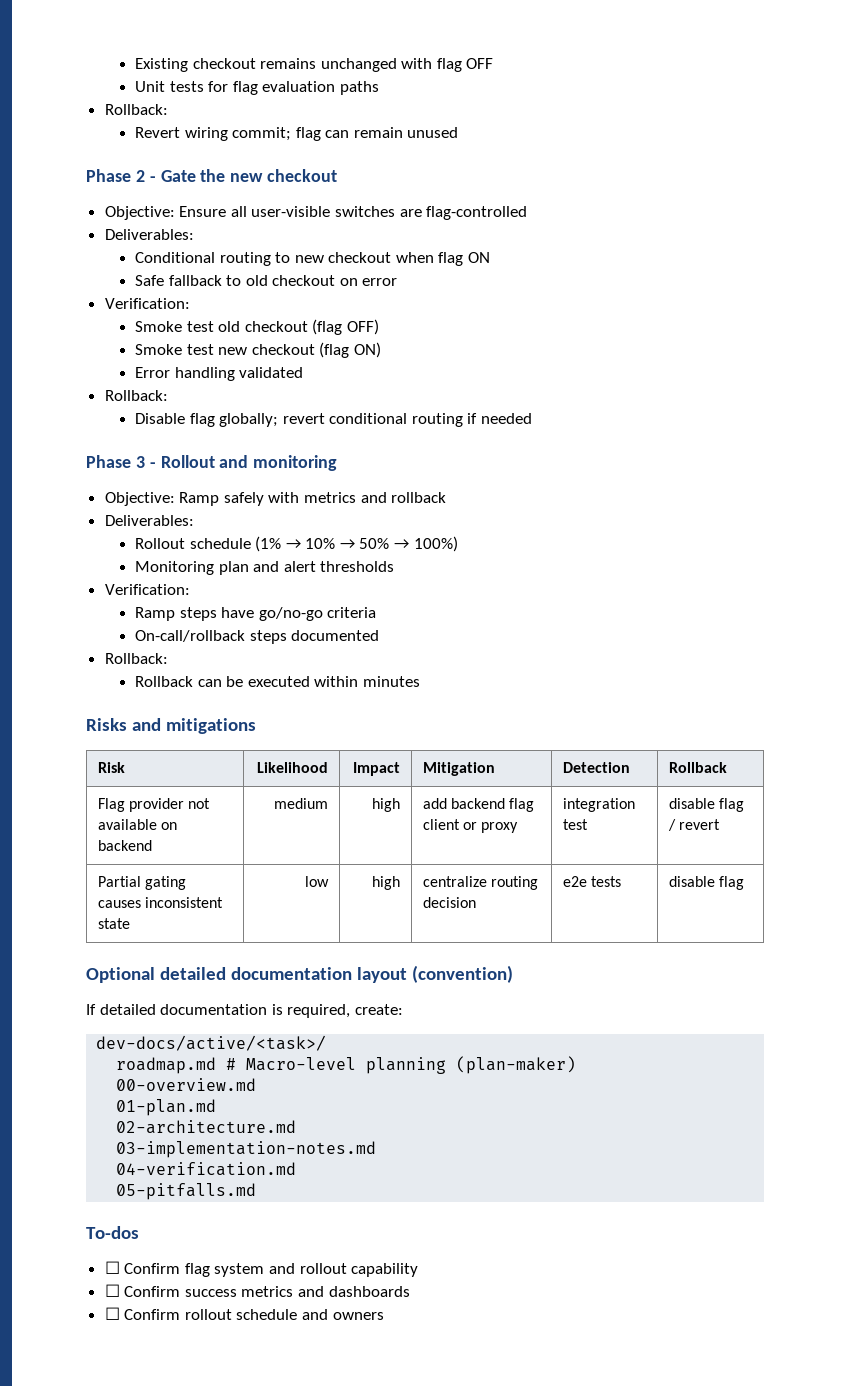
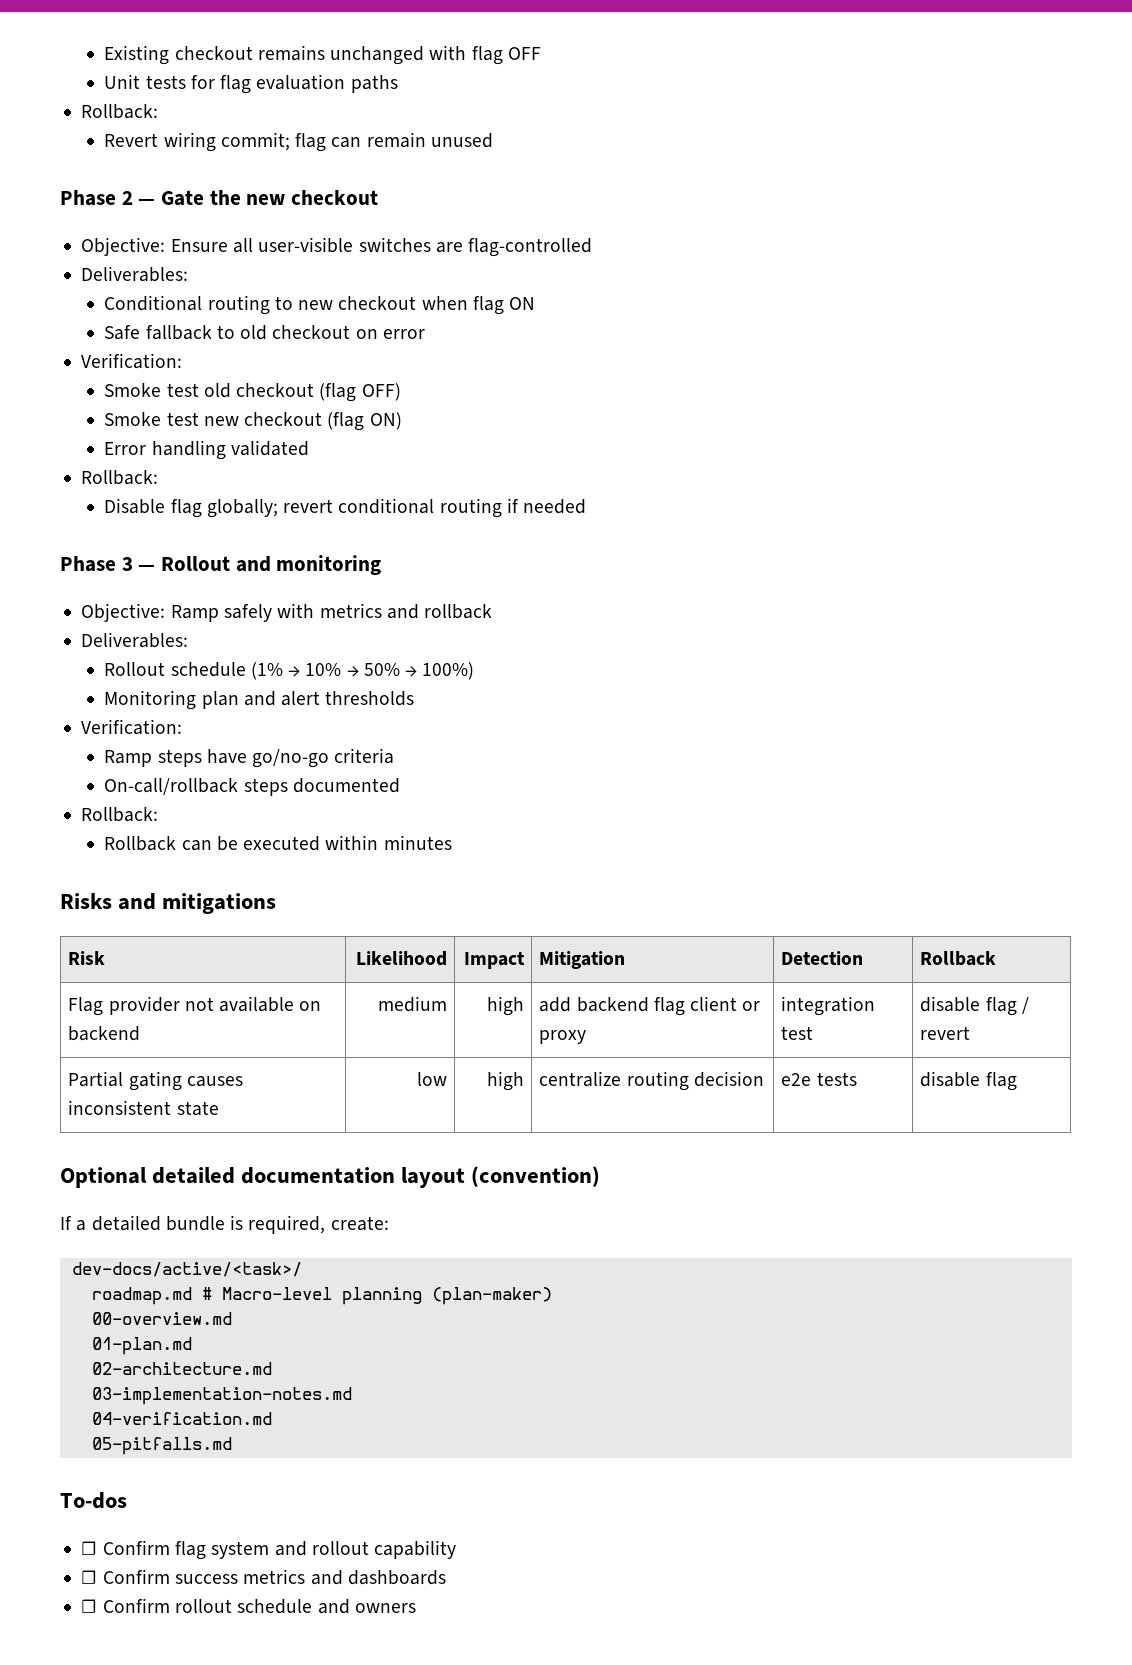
- Phase 2 - Gate the new checkout
+ Phase 2 — Gate the new checkout
- Phase 3 - Rollout and monitoring
+ Phase 3 — Rollout and monitoring
- If detailed documentation is required, create:
+ If a detailed bundle is required, create:

